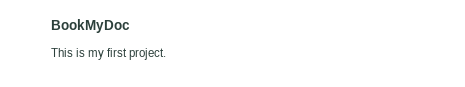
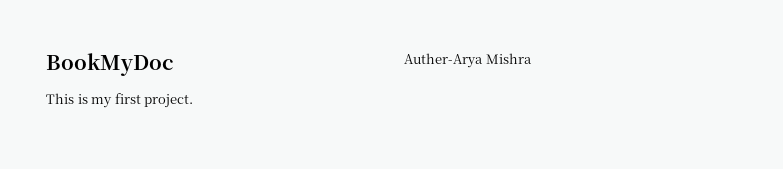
+ Auther-Arya Mishra

